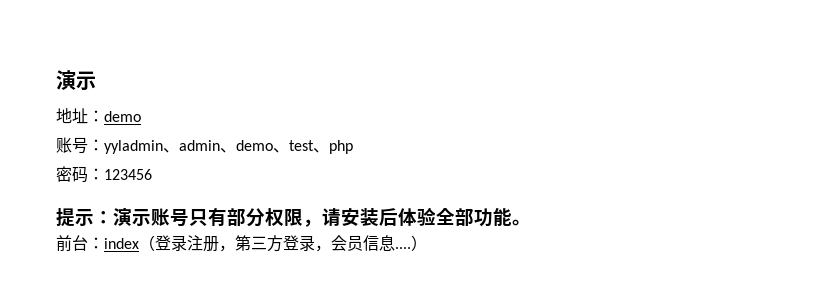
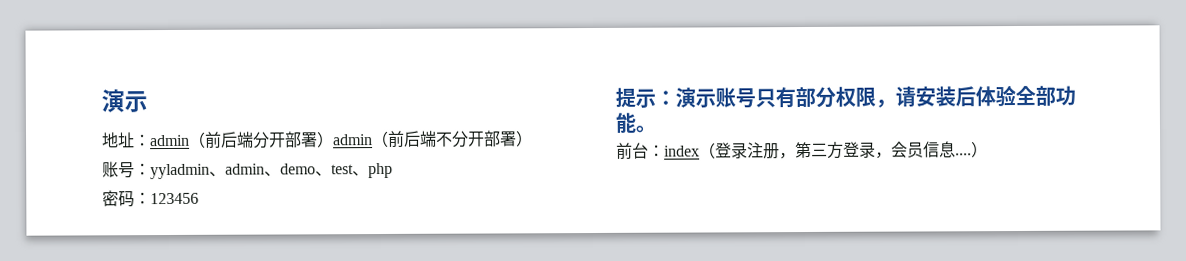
- 地址：demo
+ 地址：admin（前后端分开部署）admin（前后端不分开部署）

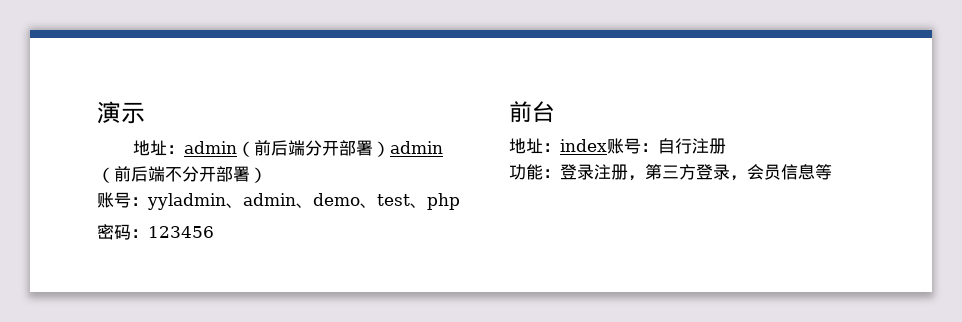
- 提示：演示账号只有部分权限，请安装后体验全部功能。
- 前台：index（登录注册，第三方登录，会员信息....）
+ 前台
+ 地址：index账号：自行注册
+ 功能：登录注册，第三方登录，会员信息等

